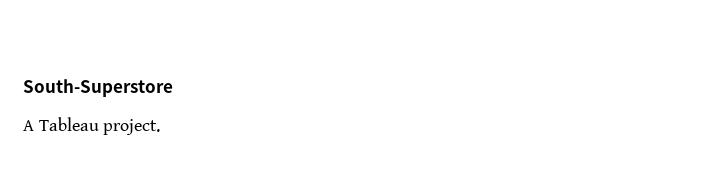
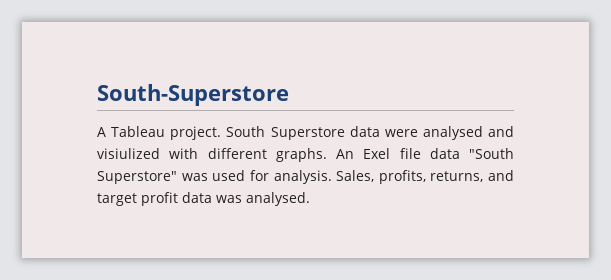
+ South Superstore data were analysed and visiulized with different graphs. An Exel file data "South Superstore" was used for analysis. Sales, profits, returns, and target profit data was analysed.

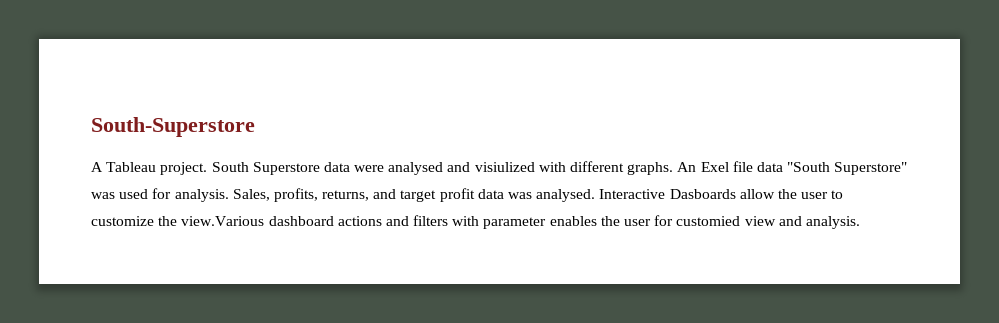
+ Interactive Dasboards allow the user to customize the view.Various dashboard actions and filters with parameter enables the user for customied view and analysis.

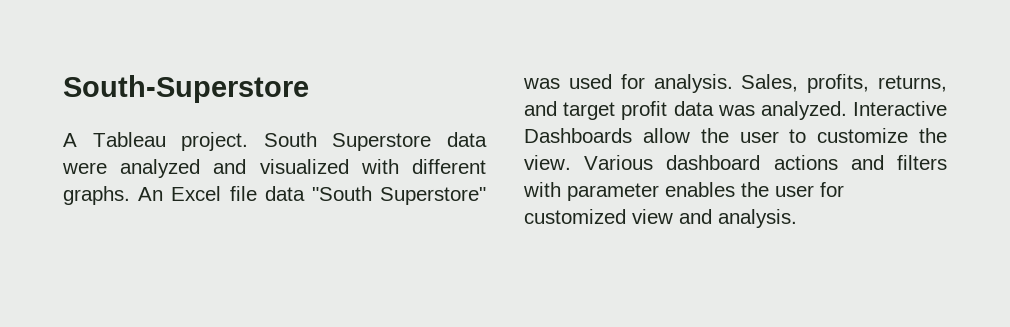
- South Superstore data were analysed and visiulized with different graphs.
+ South Superstore data were analyzed and visualized with different graphs.
- An Exel file data "South Superstore" was used for analysis.
+ An Excel file data "South Superstore" was used for analysis.
- Sales, profits, returns, and target profit data was analysed. Interactive Dasboards allow the user to customize the view.Various dashboard actions and filters with parameter enables the user for customied view and analysis.
+ Sales, profits, returns, and target profit data was analyzed. Interactive Dashboards allow the user to customize the view. Various dashboard actions and filters with parameter enables the user for customized view and analysis.

